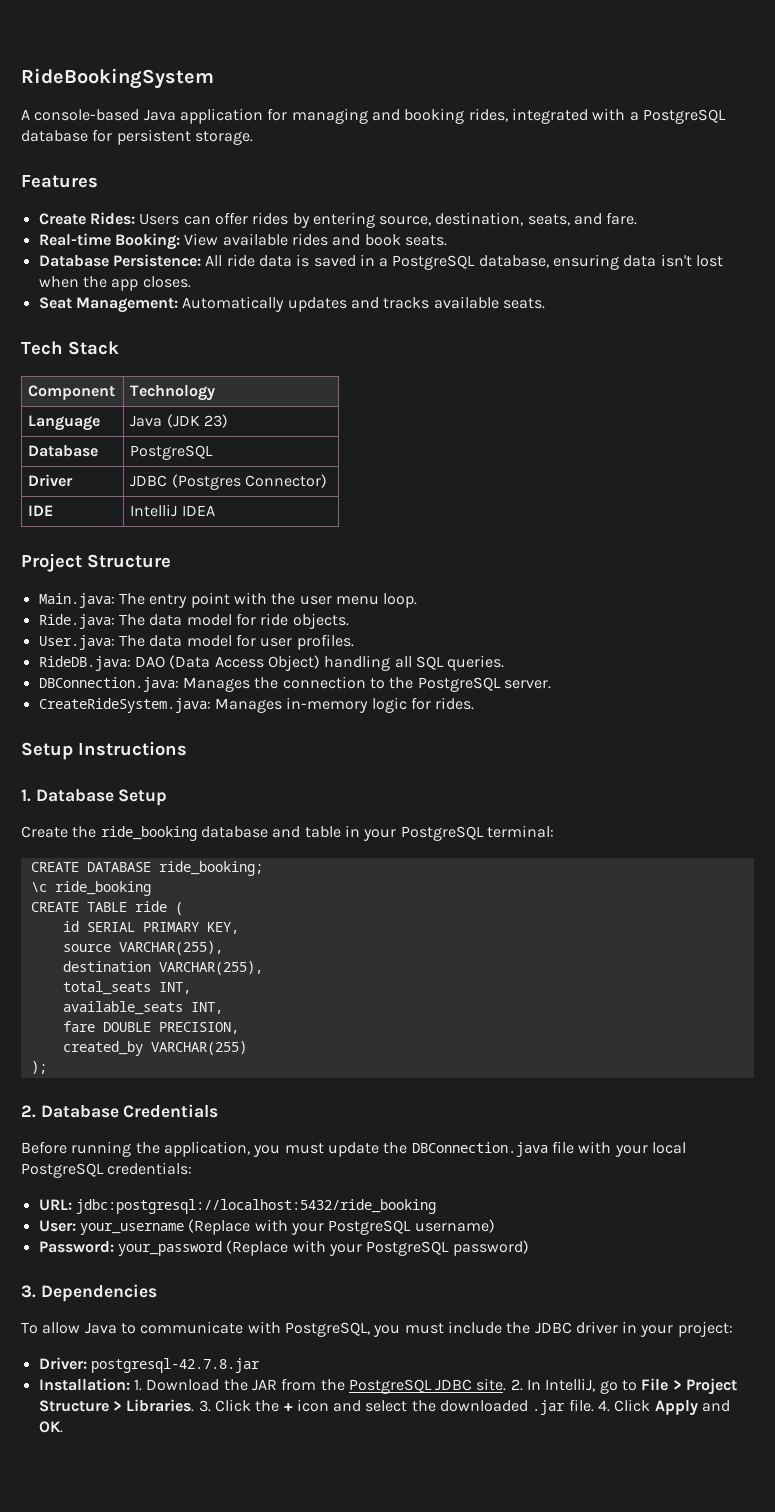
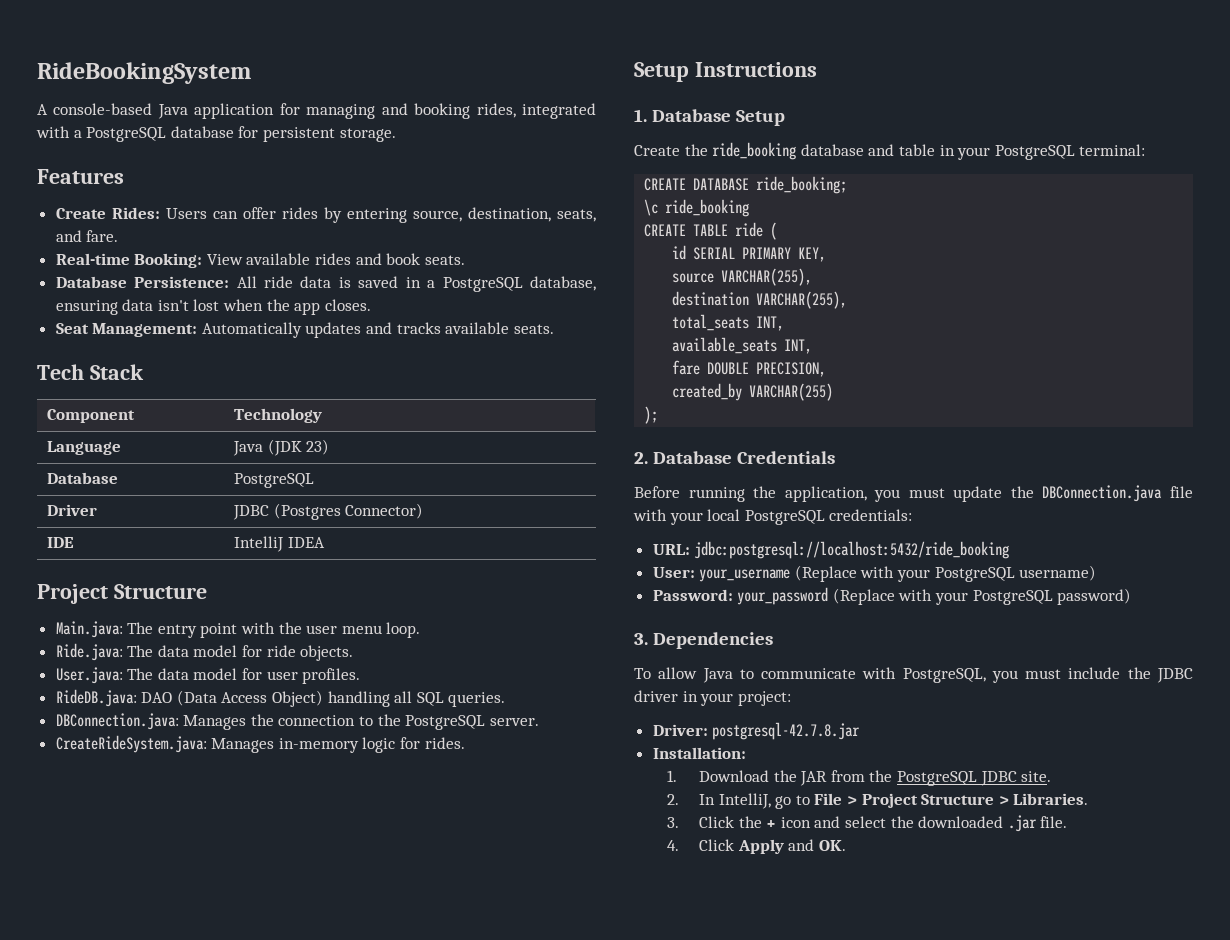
- Installation: 1. Download the JAR from the PostgreSQL JDBC site. 2. In IntelliJ, go to File > Project Structure > Libraries. 3. Click the + icon and select the downloaded .jar file. 4. Click Apply and OK.
+ Installation:
+ 1. Download the JAR from the PostgreSQL JDBC site.
+ 2. In IntelliJ, go to File > Project Structure > Libraries.
+ 3. Click the + icon and select the downloaded .jar file.
+ 4. Click Apply and OK.

